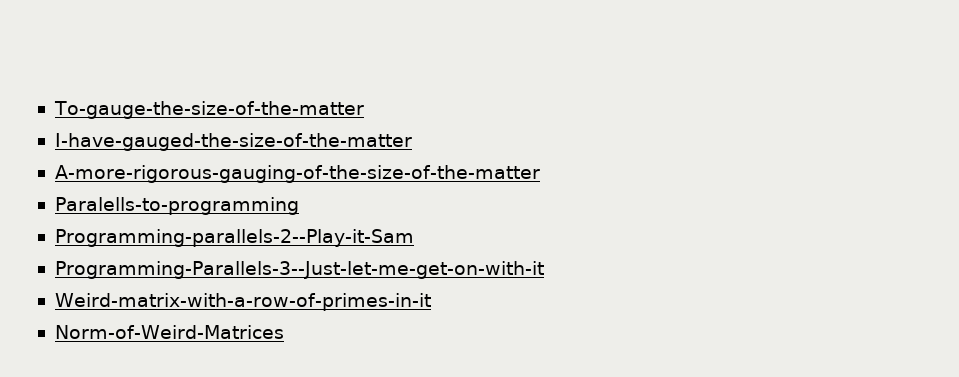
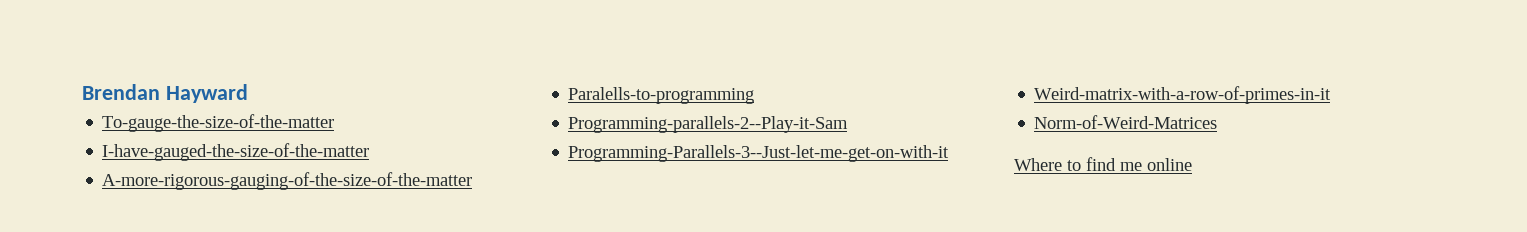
+ Brendan Hayward
+ Where to find me online

